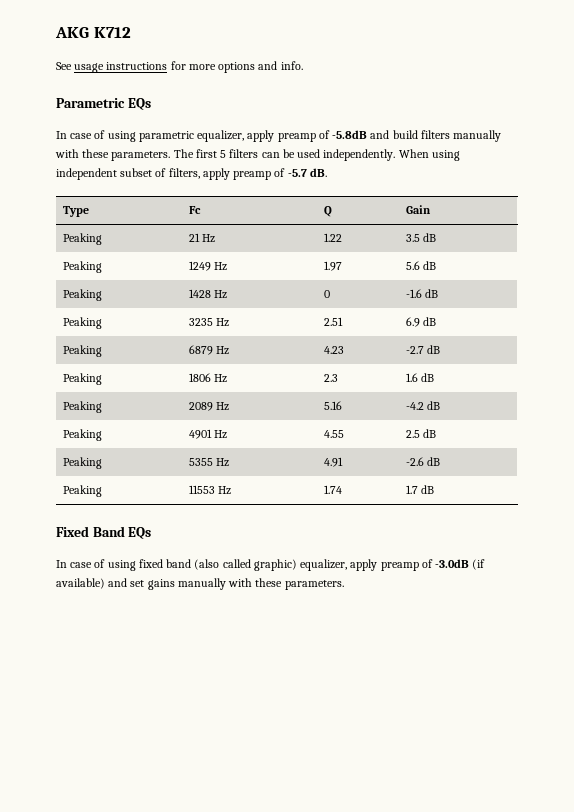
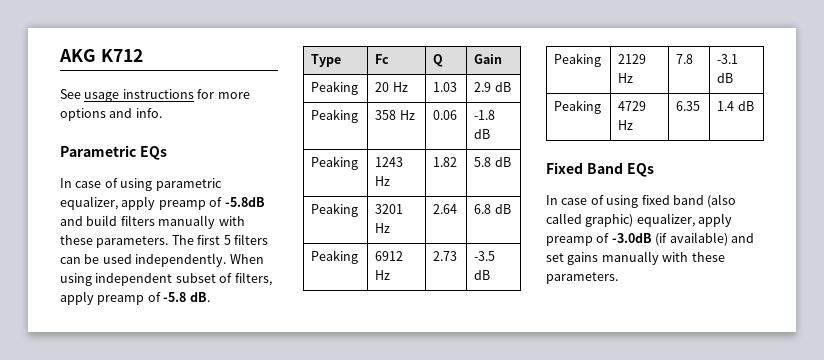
- When using independent subset of filters, apply preamp of -5.7 dB.
+ When using independent subset of filters, apply preamp of -5.8 dB.
- Peaking | 21 Hz | 1.22 | 3.5 dB
- Peaking | 1249 Hz | 1.97 | 5.6 dB
- Peaking | 1428 Hz | 0 | -1.6 dB
- Peaking | 3235 Hz | 2.51 | 6.9 dB
- Peaking | 6879 Hz | 4.23 | -2.7 dB
- Peaking | 1806 Hz | 2.3 | 1.6 dB
- Peaking | 2089 Hz | 5.16 | -4.2 dB
- Peaking | 4901 Hz | 4.55 | 2.5 dB
- Peaking | 5355 Hz | 4.91 | -2.6 dB
- Peaking | 11553 Hz | 1.74 | 1.7 dB
+ Peaking | 20 Hz | 1.03 | 2.9 dB
+ Peaking | 358 Hz | 0.06 | -1.8 dB
+ Peaking | 1243 Hz | 1.82 | 5.8 dB
+ Peaking | 3201 Hz | 2.64 | 6.8 dB
+ Peaking | 6912 Hz | 2.73 | -3.5 dB
+ Peaking | 2129 Hz | 7.8 | -3.1 dB
+ Peaking | 4729 Hz | 6.35 | 1.4 dB

